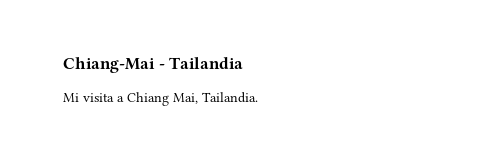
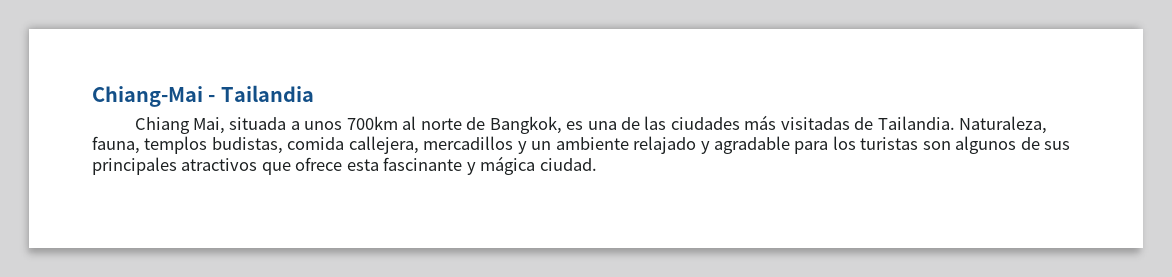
- Mi visita a Chiang Mai, Tailandia.
+ Chiang Mai, situada a unos 700km al norte de Bangkok, es una de las ciudades más visitadas de Tailandia. Naturaleza, fauna, templos budistas, comida callejera, mercadillos y un ambiente relajado y agradable para los turistas son algunos de sus principales atractivos que ofrece esta fascinante y mágica ciudad.

